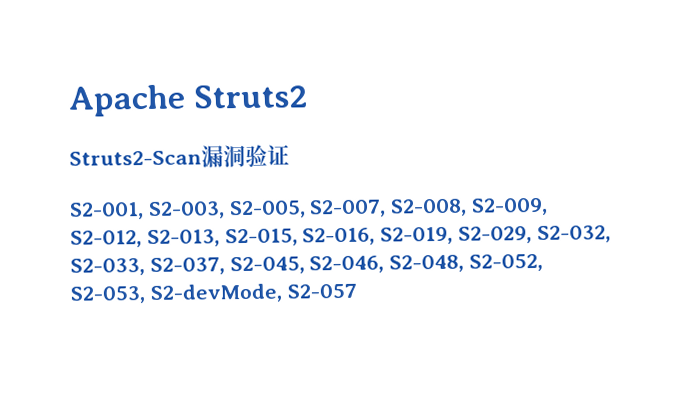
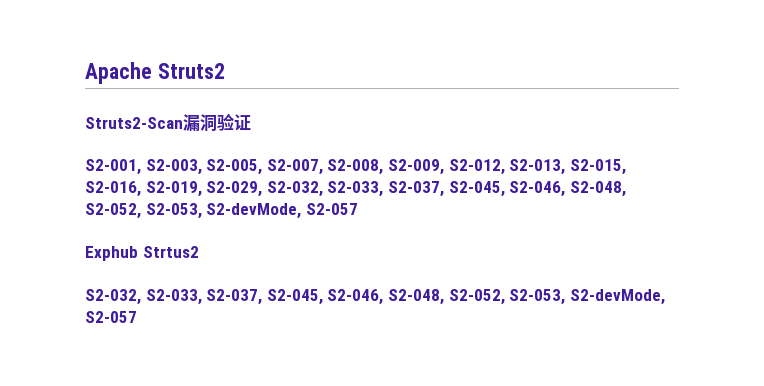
+ Exphub Strtus2
+ S2-032, S2-033, S2-037, S2-045, S2-046, S2-048, S2-052, S2-053, S2-devMode, S2-057

